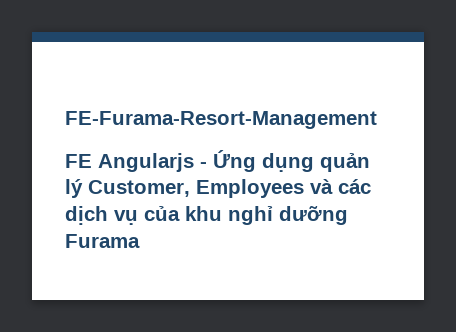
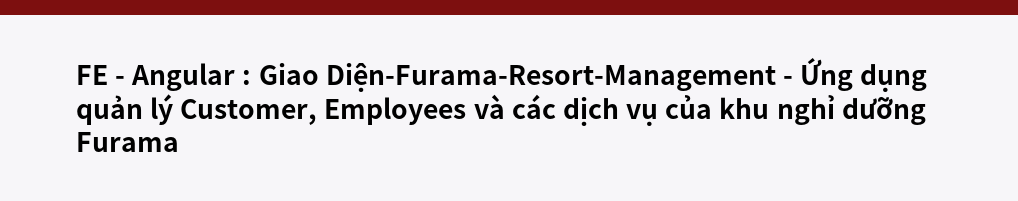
- FE-Furama-Resort-Management
- FE Angularjs - Ứng dụng quản lý Customer, Employees và các dịch vụ của khu nghỉ dưỡng Furama
+ FE - Angular : Giao Diện-Furama-Resort-Management - Ứng dụng quản lý Customer, Employees và các dịch vụ của khu nghỉ dưỡng Furama

